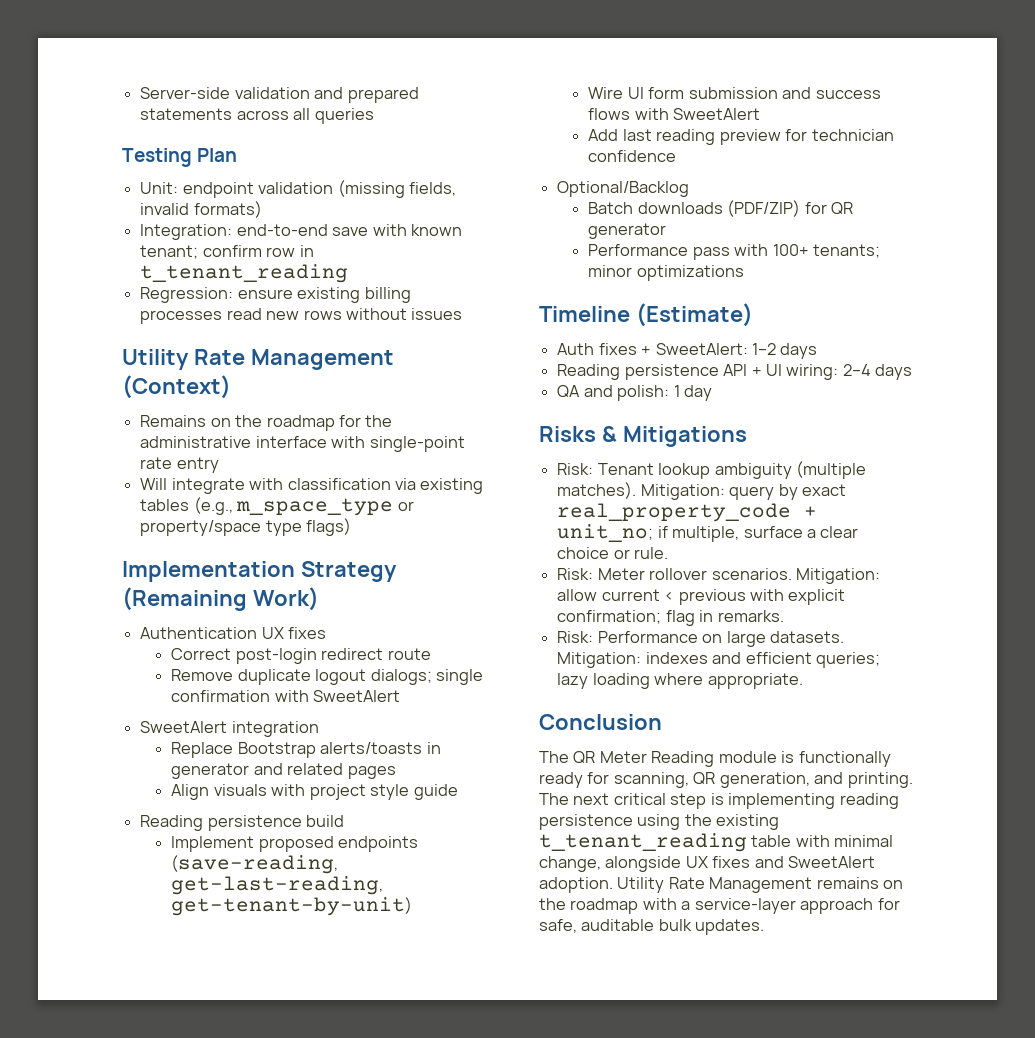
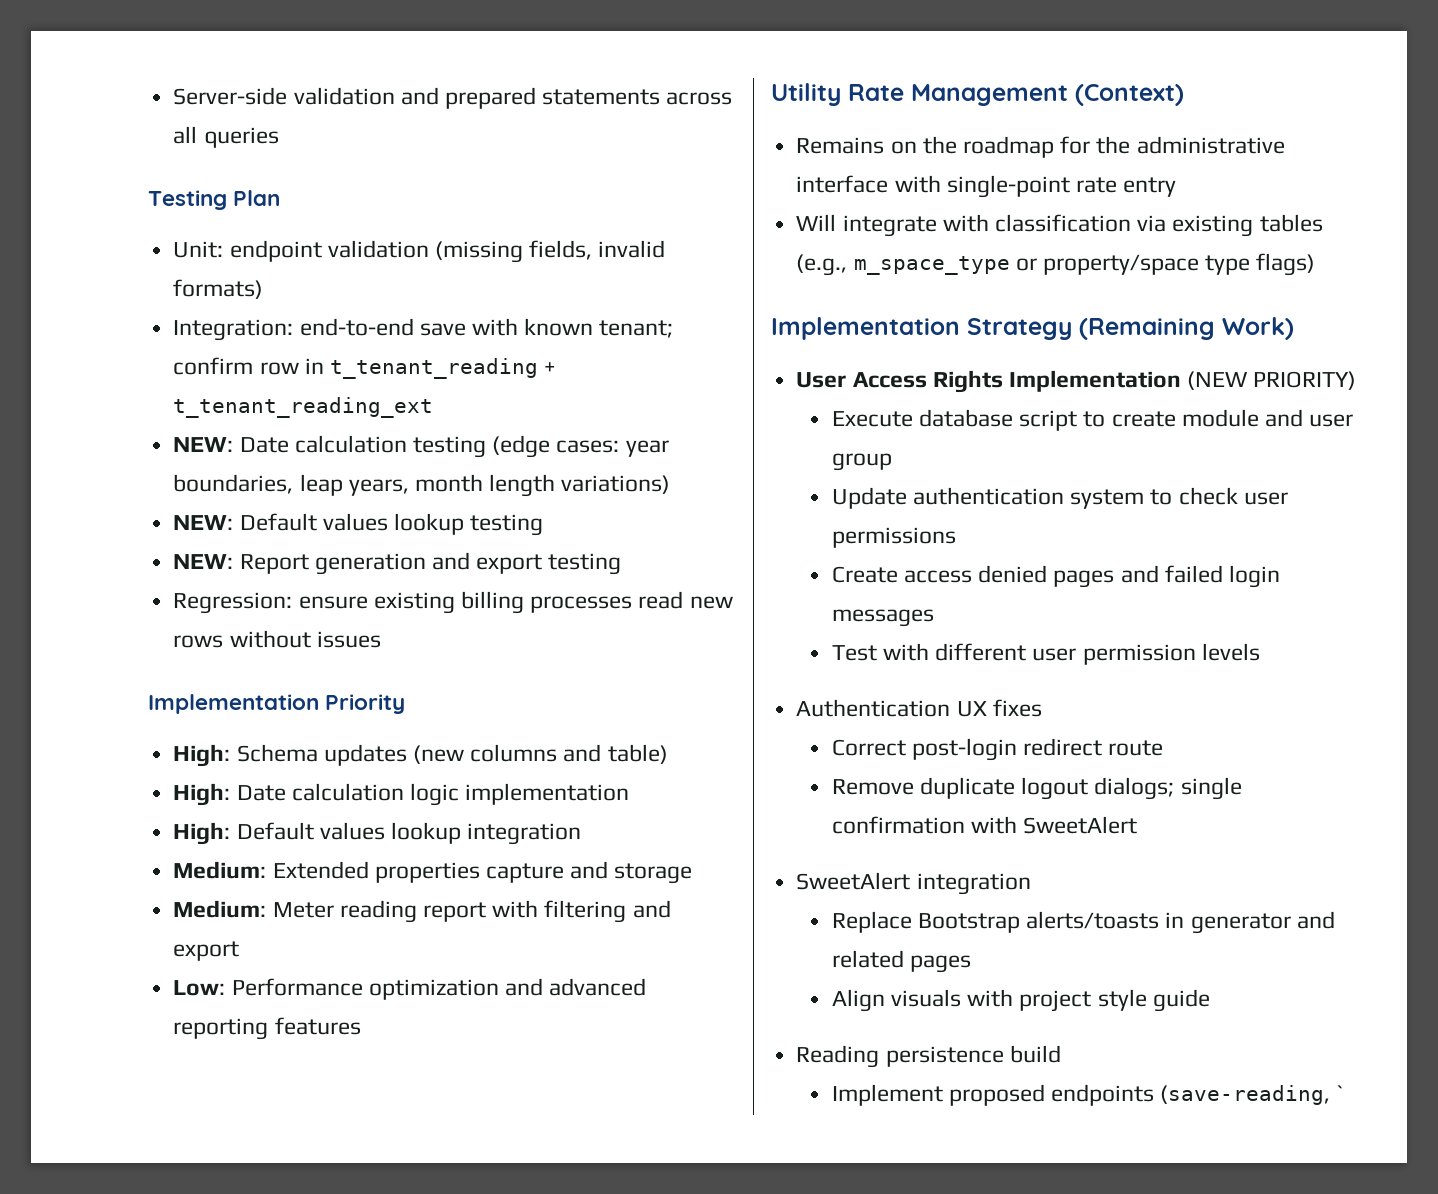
- Integration: end-to-end save with known tenant; confirm row in t_tenant_reading
+ Integration: end-to-end save with known tenant; confirm row in t_tenant_reading + t_tenant_reading_ext
+ NEW: Date calculation testing (edge cases: year boundaries, leap years, month length variations)
+ NEW: Default values lookup testing
+ NEW: Report generation and export testing
+ Implementation Priority
+ High: Schema updates (new columns and table)
+ High: Date calculation logic implementation
+ High: Default values lookup integration
+ Medium: Extended properties capture and storage
+ Medium: Meter reading report with filtering and export
+ Low: Performance optimization and advanced reporting features
+ User Access Rights Implementation (NEW PRIORITY)
+ Execute database script to create module and user group
+ Update authentication system to check user permissions
+ Create access denied pages and failed login messages
+ Test with different user permission levels
- Implement proposed endpoints (save-reading, get-last-reading, get-tenant-by-unit)
- Wire UI form submission and success flows with SweetAlert
- Add last reading preview for technician confidence
- Optional/Backlog
- Batch downloads (PDF/ZIP) for QR generator
- Performance pass with 100+ tenants; minor optimizations
- Timeline (Estimate)
- Auth fixes + SweetAlert: 1–2 days
- Reading persistence API + UI wiring: 2–4 days
- QA and polish: 1 day
- Risks & Mitigations
- Risk: Tenant lookup ambiguity (multiple matches). Mitigation: query by exact real_property_code + unit_no; if multiple, surface a clear choice or rule.
- Risk: Meter rollover scenarios. Mitigation: allow current < previous with explicit confirmation; flag in remarks.
- Risk: Performance on large datasets. Mitigation: indexes and efficient queries; lazy loading where appropriate.
- Conclusion
- The QR Meter Reading module is functionally ready for scanning, QR generation, and printing. The next critical step is implementing reading persistence using the existing t_tenant_reading table with minimal change, alongside UX fixes and SweetAlert adoption. Utility Rate Management remains on the roadmap with a service-layer approach for safe, auditable bulk updates.
+ Implement proposed endpoints (save-reading, `

